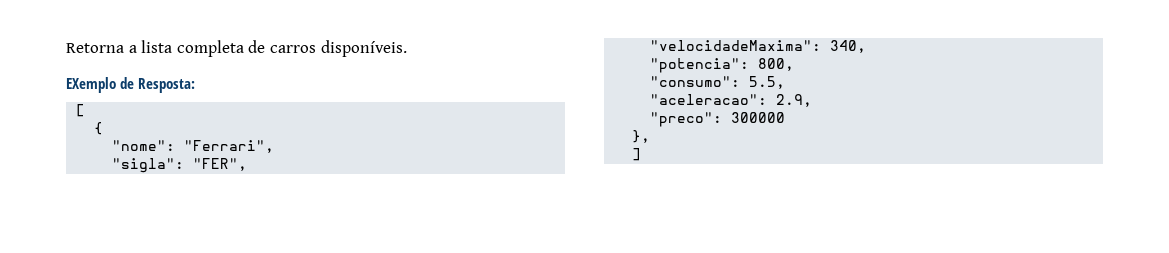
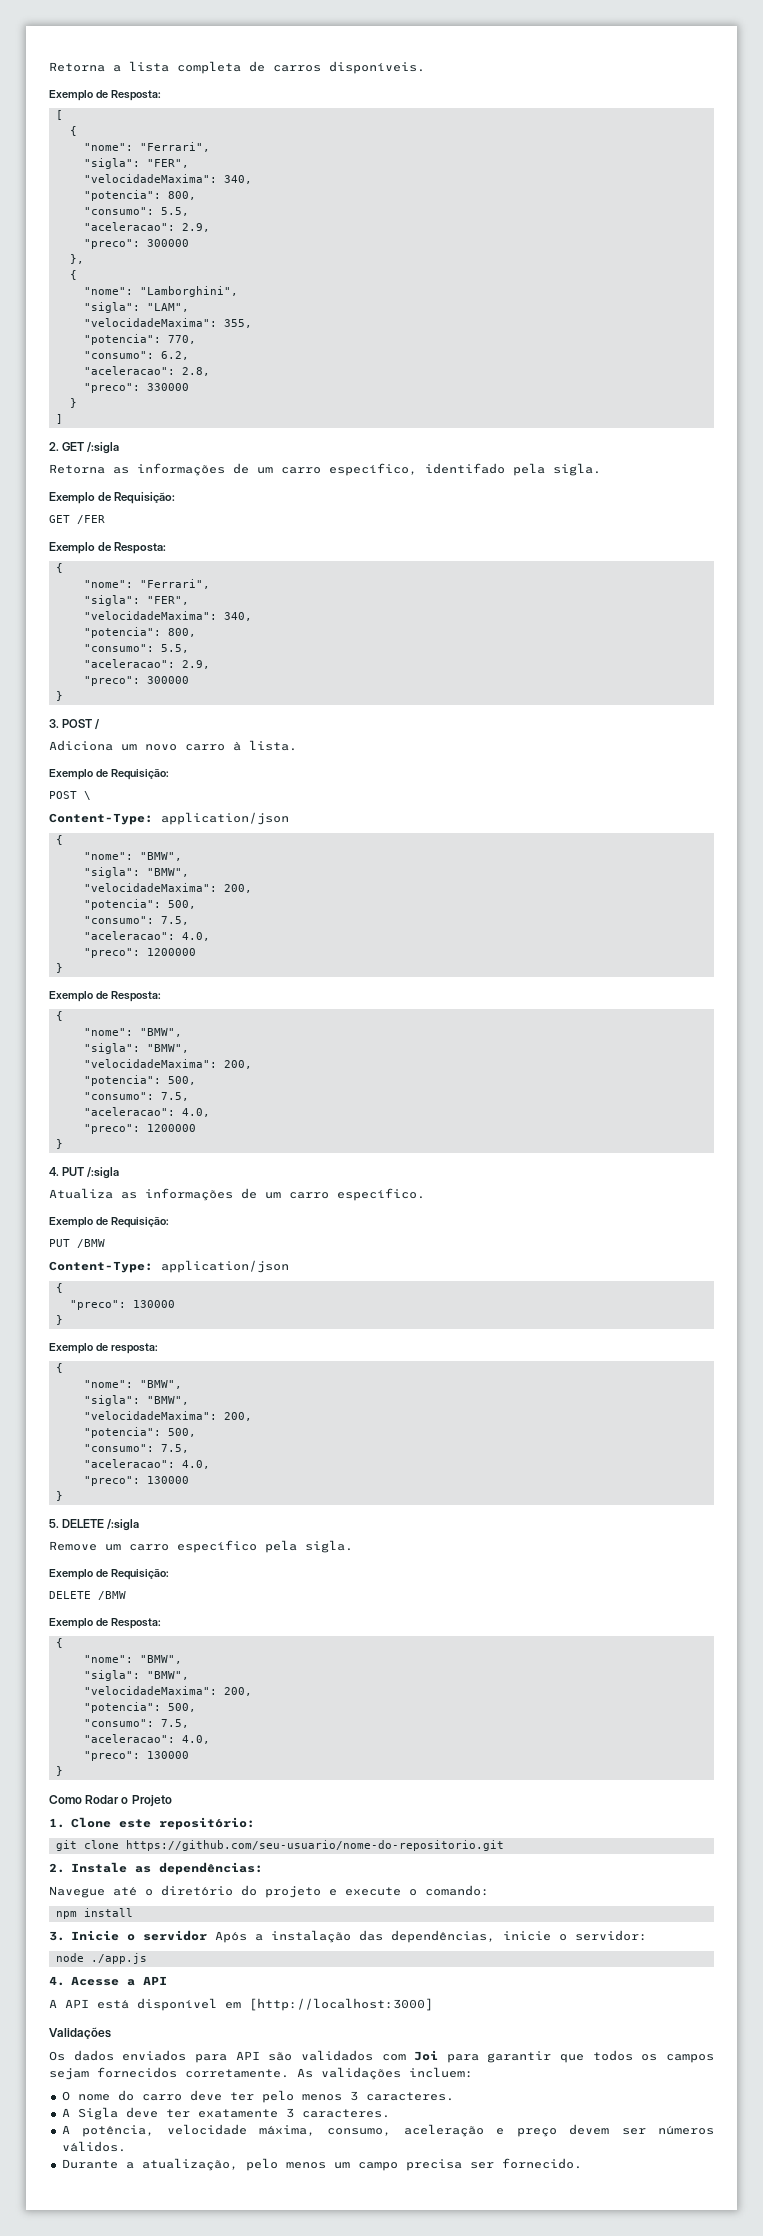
  Retorna a lista completa de carros disponíveis.
- EXemplo de Resposta:
+ Exemplo de Resposta:
  },
+ {
+ "nome": "Lamborghini",
+ "sigla": "LAM",
+ "velocidadeMaxima": 355,
+ "potencia": 770,
+ "consumo": 6.2,
+ "aceleracao": 2.8,
+ "preco": 330000
+ }
  ]
+ 2. GET /:sigla
+ Retorna as informações de um carro específico, identifado pela sigla.
+ Exemplo de Requisição:
+ GET /FER
+ Exemplo de Resposta:
+ {
+ "nome": "Ferrari",
+ "sigla": "FER",
+ "velocidadeMaxima": 340,
+ "potencia": 800,
+ "consumo": 5.5,
+ "aceleracao": 2.9,
+ "preco": 300000
+ }
+ 3. POST /
+ Adiciona um novo carro à lista.
+ Exemplo de Requisição:
+ POST \
+ Content-Type: application/json
+ {
+ "nome": "BMW",
+ "sigla": "BMW",
+ "velocidadeMaxima": 200,
+ "potencia": 500,
+ "consumo": 7.5,
+ "aceleracao": 4.0,
+ "preco": 1200000
+ }
+ Exemplo de Resposta:
+ {
+ "nome": "BMW",
+ "sigla": "BMW",
+ "velocidadeMaxima": 200,
+ "potencia": 500,
+ "consumo": 7.5,
+ "aceleracao": 4.0,
+ "preco": 1200000
+ }
+ 4. PUT /:sigla
+ Atualiza as informações de um carro específico.
+ Exemplo de Requisição:
+ PUT /BMW
+ Content-Type: application/json
+ {
+ "preco": 130000
+ }
+ Exemplo de resposta:
+ {
+ "nome": "BMW",
+ "sigla": "BMW",
+ "velocidadeMaxima": 200,
+ "potencia": 500,
+ "consumo": 7.5,
+ "aceleracao": 4.0,
+ "preco": 130000
+ }
+ 5. DELETE /:sigla
+ Remove um carro específico pela sigla.
+ Exemplo de Requisição:
+ DELETE /BMW
+ Exemplo de Resposta:
+ {
+ "nome": "BMW",
+ "sigla": "BMW",
+ "velocidadeMaxima": 200,
+ "potencia": 500,
+ "consumo": 7.5,
+ "aceleracao": 4.0,
+ "preco": 130000
+ }
+ Como Rodar o Projeto
+ 1. Clone este repositório:
+ git clone https://github.com/seu-usuario/nome-do-repositorio.git
+ 2. Instale as dependências:
+ Navegue até o diretório do projeto e execute o comando:
+ npm install
+ 3. Inicie o servidor Após a instalação das dependências, inicie o servidor:
+ node ./app.js
+ 4. Acesse a API
+ A API está disponível em [http://localhost:3000]
+ Validações
+ Os dados enviados para API são validados com Joi para garantir que todos os campos sejam fornecidos corretamente. As validações incluem:
+ O nome do carro deve ter pelo menos 3 caracteres.
+ A Sigla deve ter exatamente 3 caracteres.
+ A potência, velocidade máxima, consumo, aceleração e preço devem ser números válidos.
+ Durante a atualização, pelo menos um campo precisa ser fornecido.

